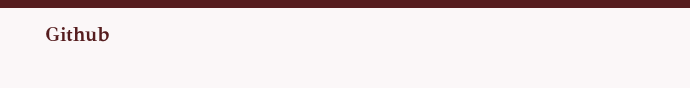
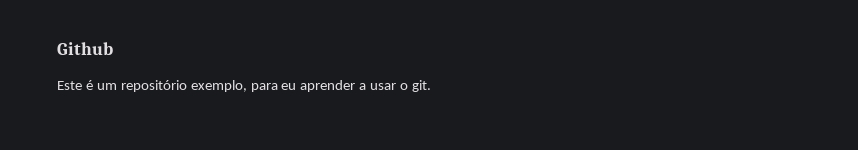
+ Este é um repositório exemplo, para eu aprender a usar o git.

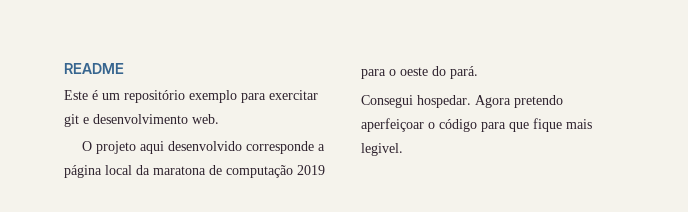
- Github
+ README
- Este é um repositório exemplo, para eu aprender a usar o git.
+ Este é um repositório exemplo para exercitar git e desenvolvimento web.
+ O projeto aqui desenvolvido corresponde a página local da maratona de computação 2019 para o oeste do pará.
+ Consegui hospedar. Agora pretendo aperfeiçoar o código para que fique mais legivel.

